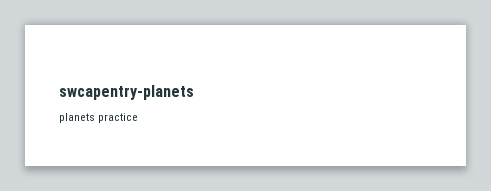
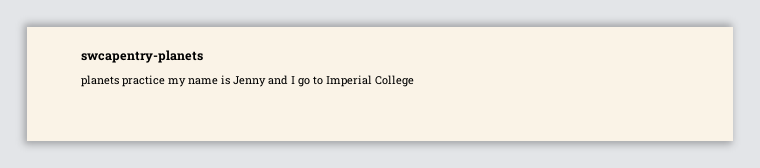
- planets practice
+ planets practice my name is Jenny and I go to Imperial College

